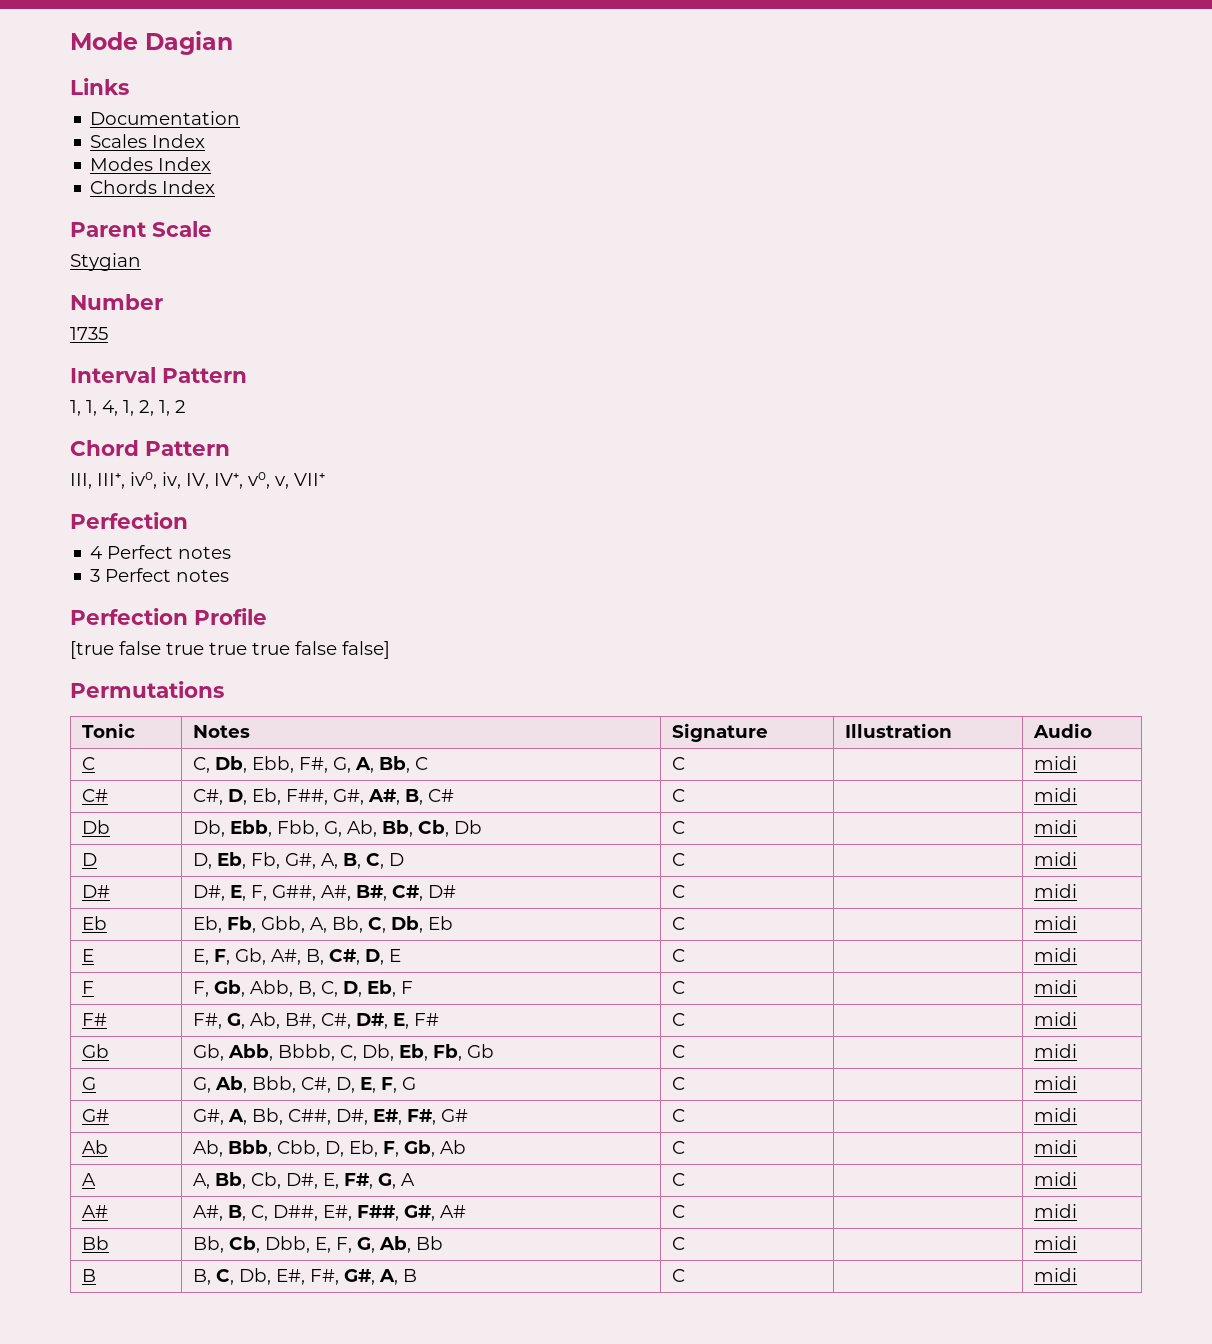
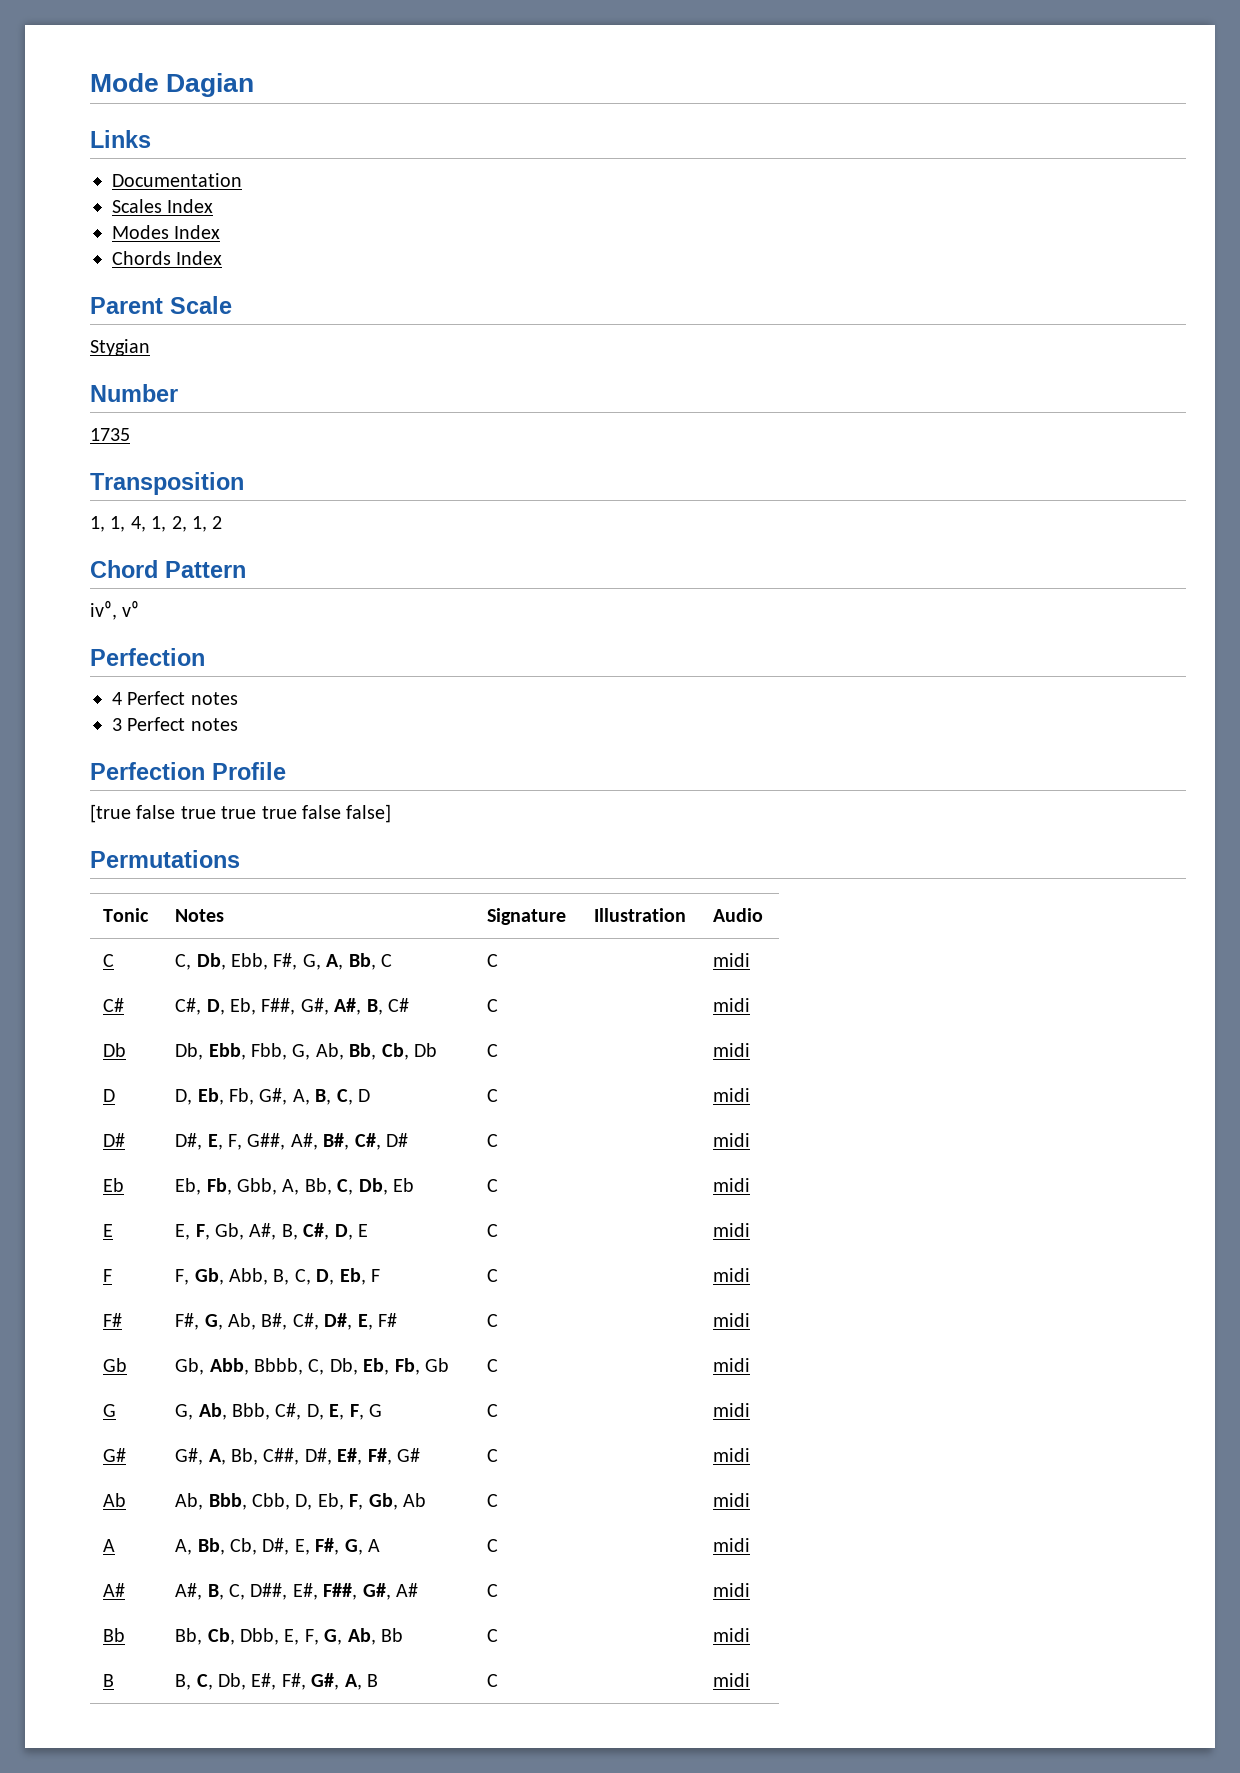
- Interval Pattern
+ Transposition
- III, III⁺, iv⁰, iv, IV, IV⁺, v⁰, v, VII⁺
+ iv⁰, v⁰

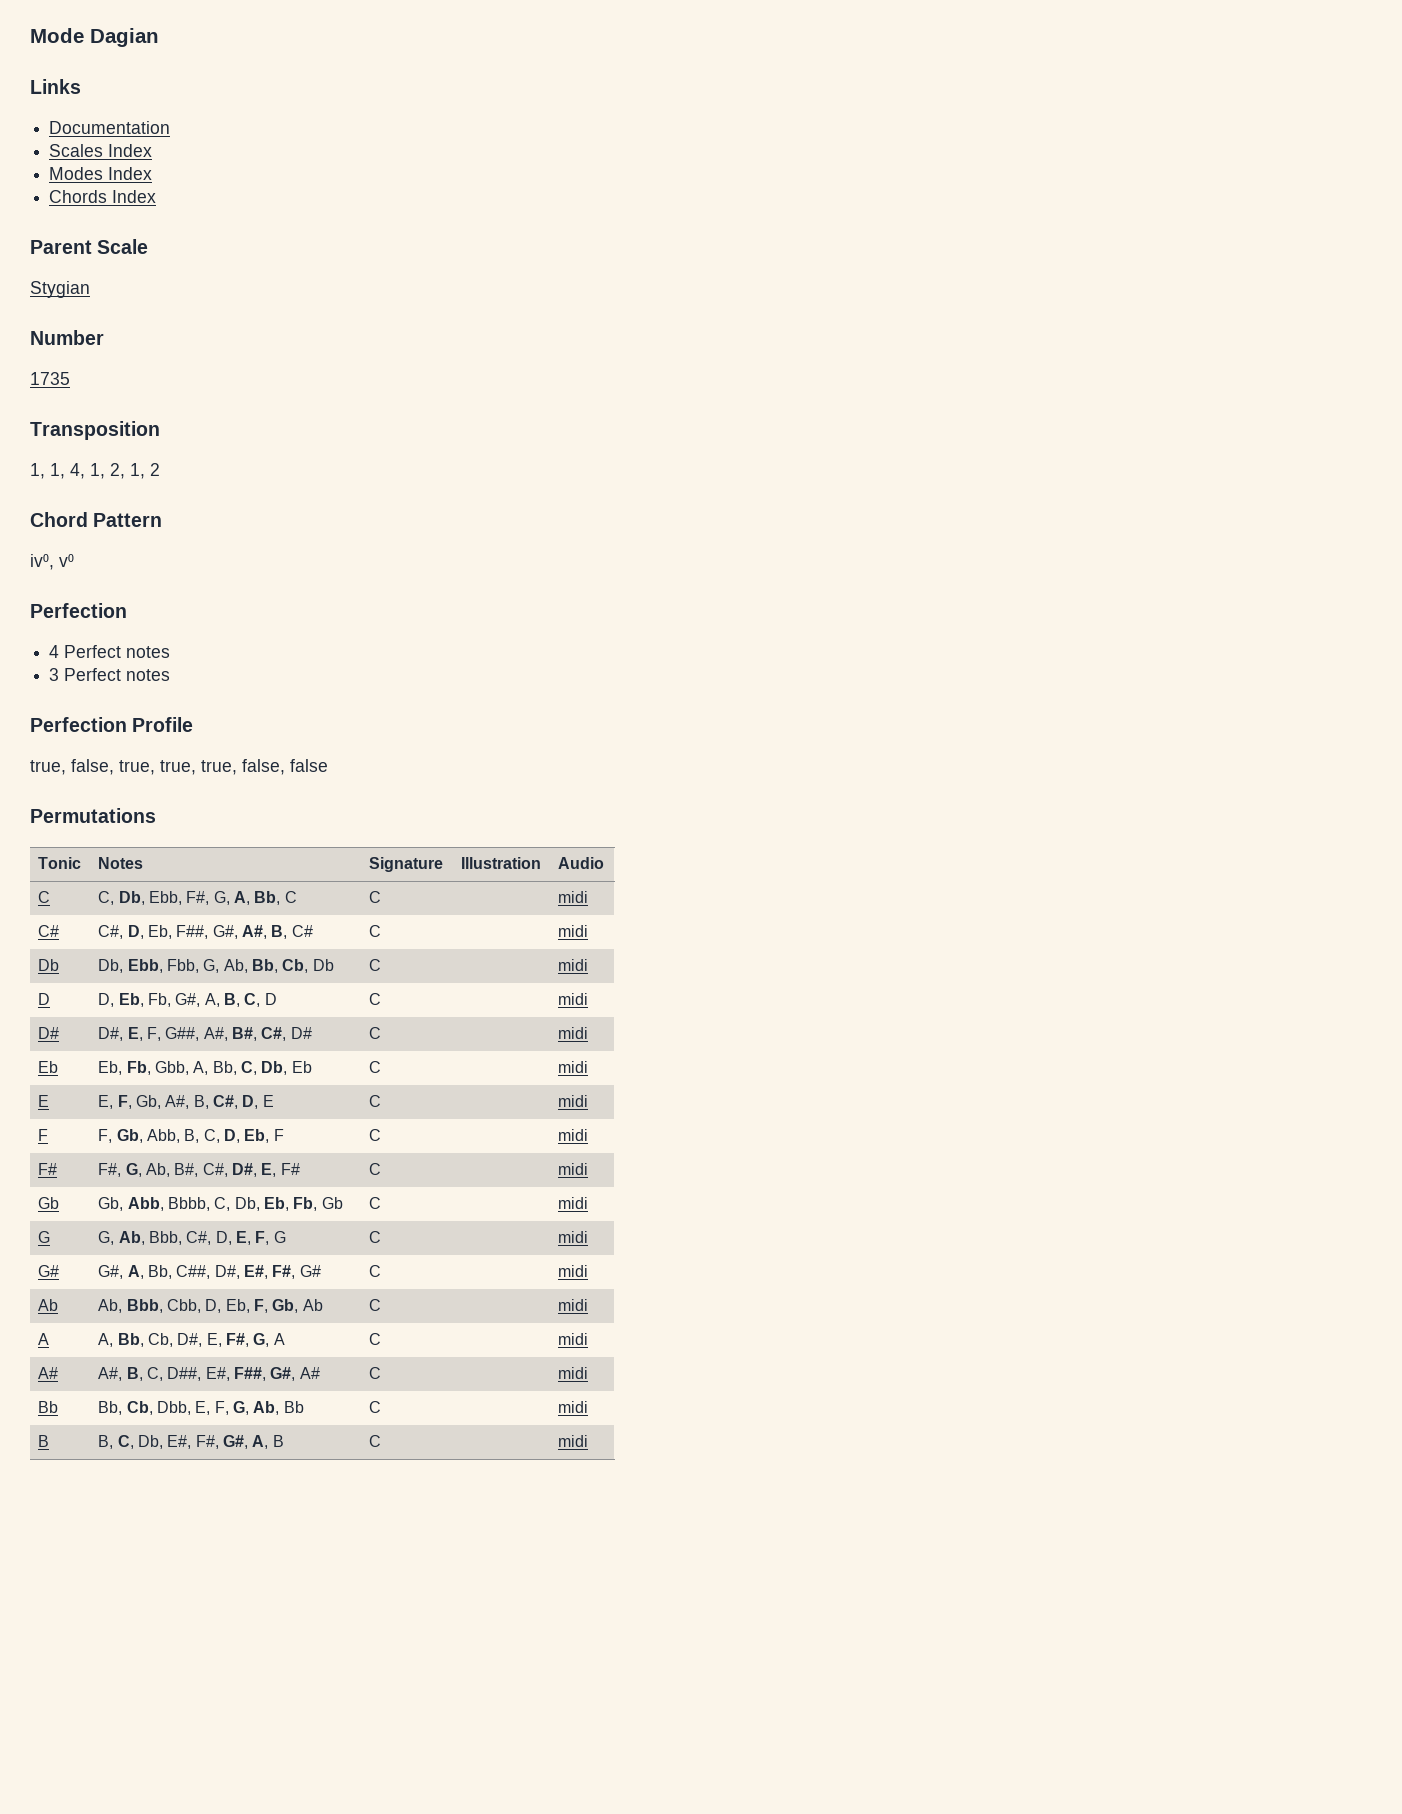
- [true false true true true false false]
+ true, false, true, true, true, false, false

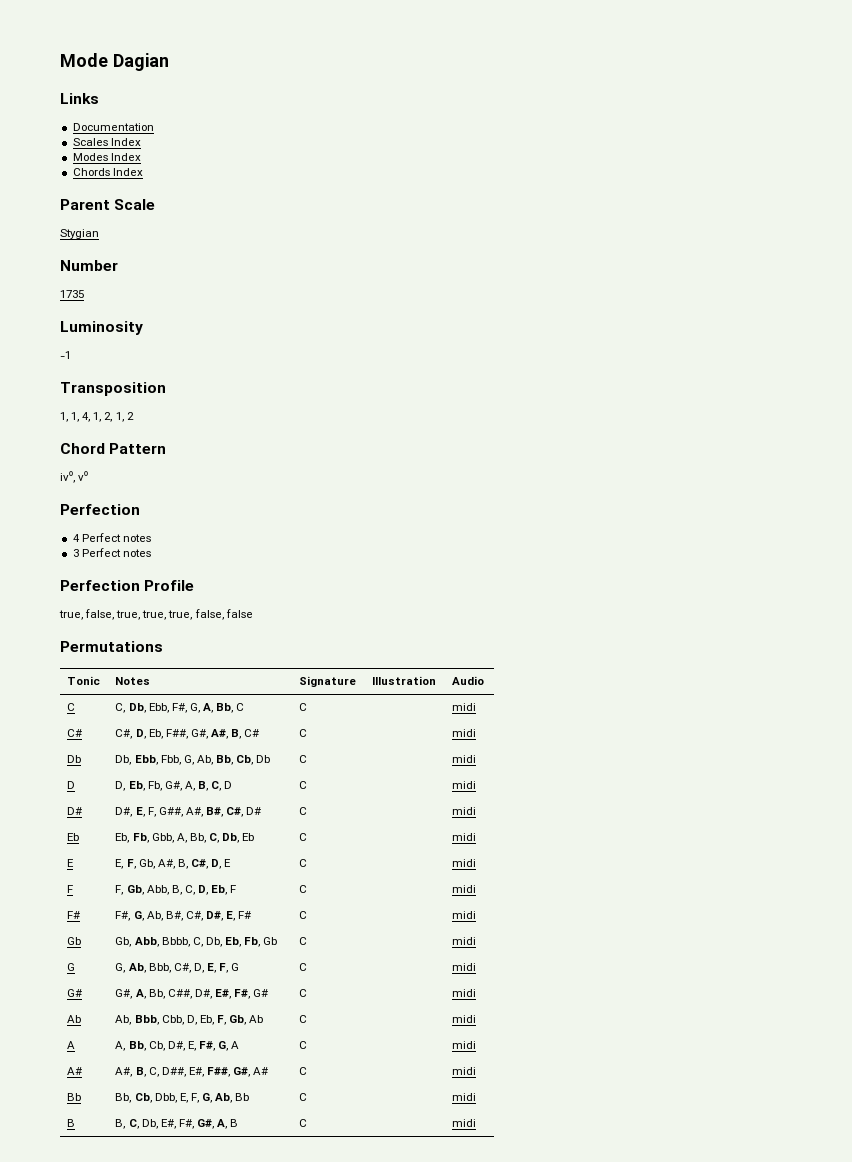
+ Luminosity
+ -1

